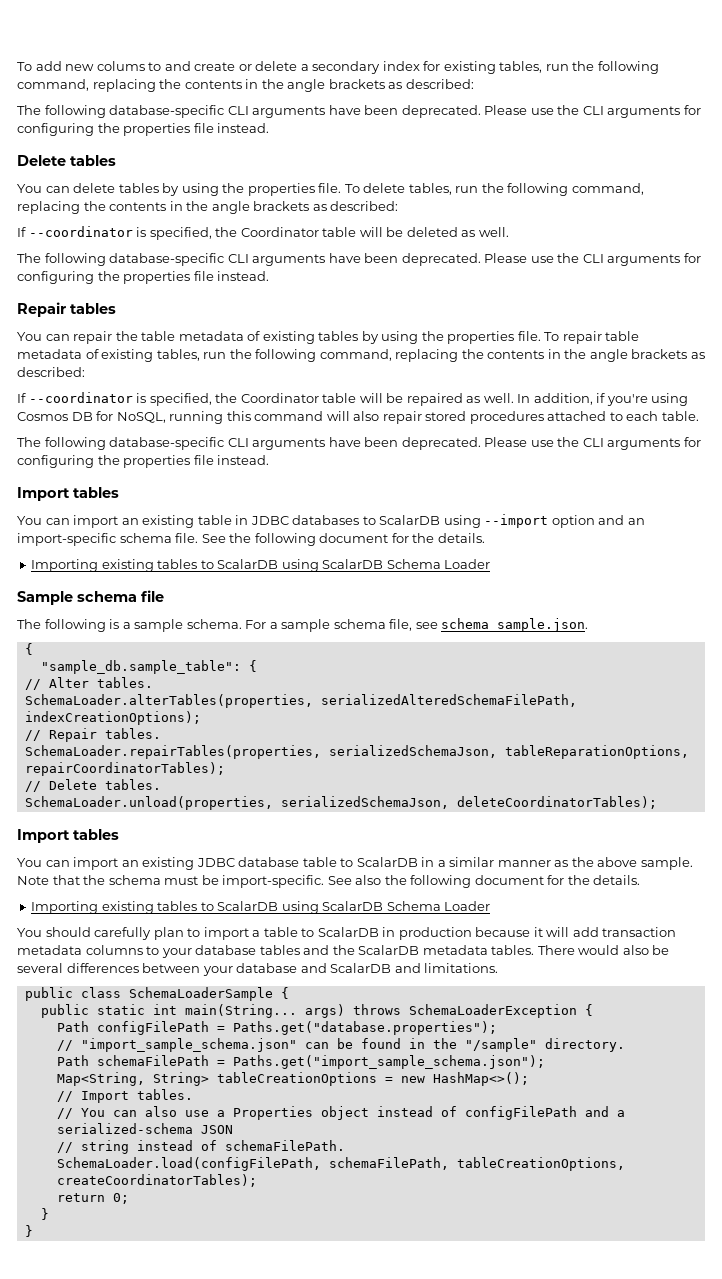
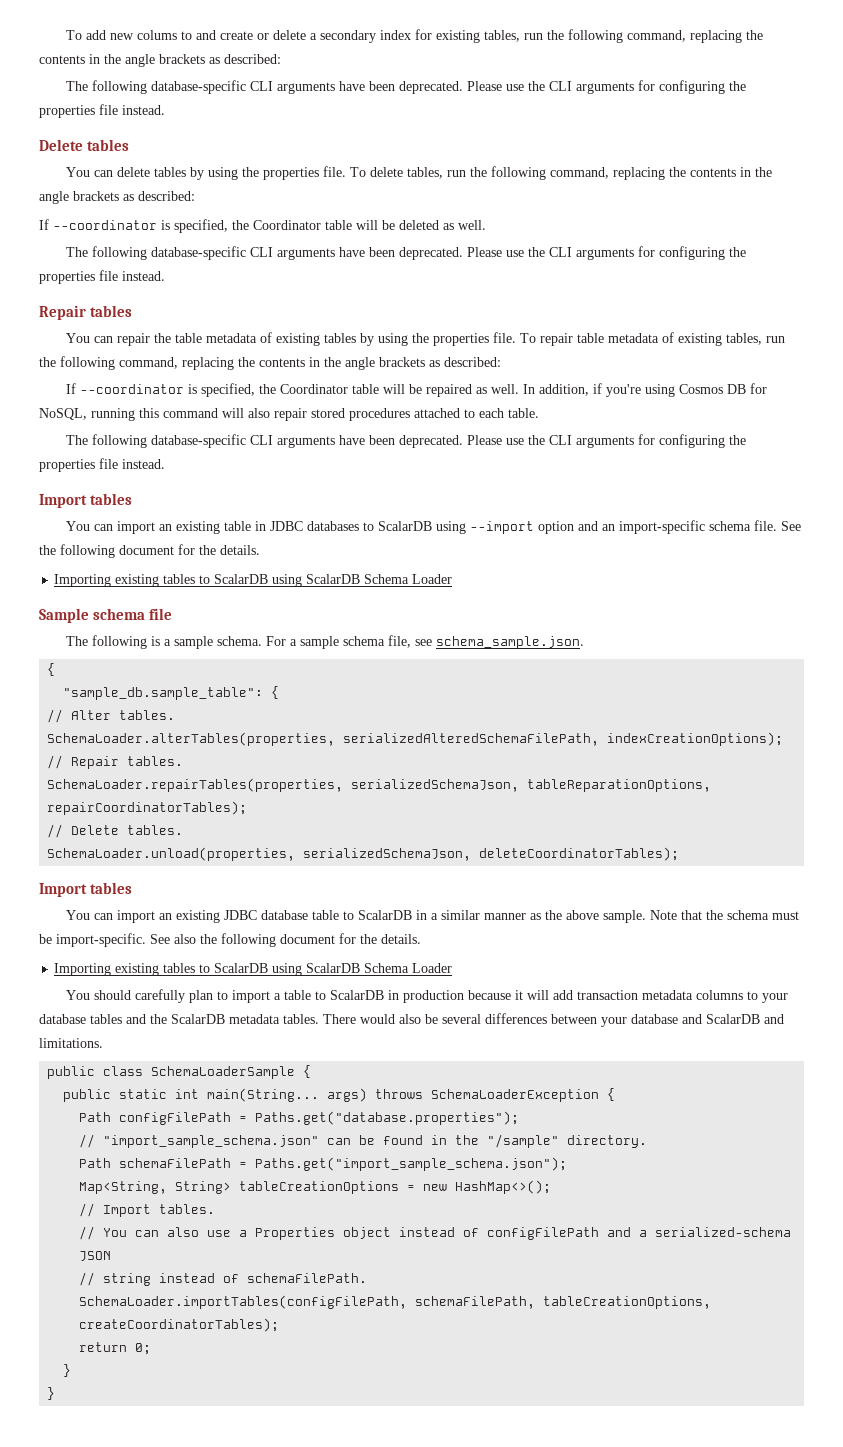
- SchemaLoader.load(configFilePath, schemaFilePath, tableCreationOptions, createCoordinatorTables);
+ SchemaLoader.importTables(configFilePath, schemaFilePath, tableCreationOptions, createCoordinatorTables);

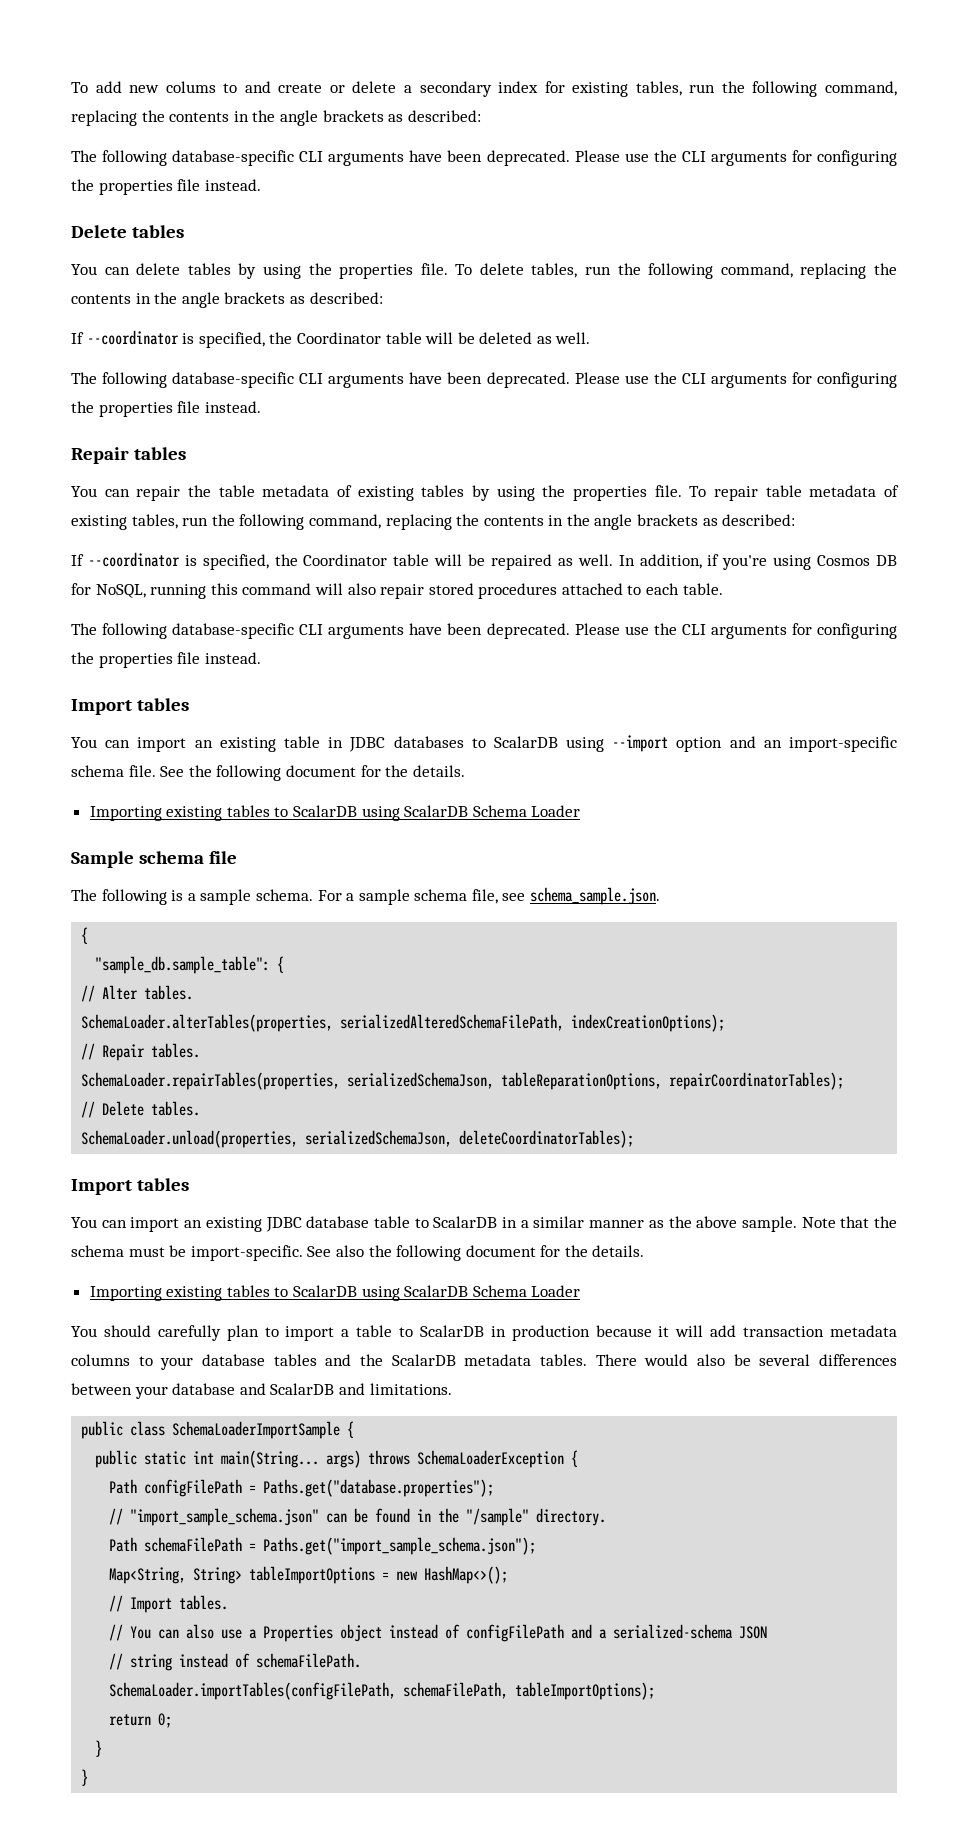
- public class SchemaLoaderSample {
+ public class SchemaLoaderImportSample {
- Map<String, String> tableCreationOptions = new HashMap<>();
+ Map<String, String> tableImportOptions = new HashMap<>();
- SchemaLoader.importTables(configFilePath, schemaFilePath, tableCreationOptions, createCoordinatorTables);
+ SchemaLoader.importTables(configFilePath, schemaFilePath, tableImportOptions);

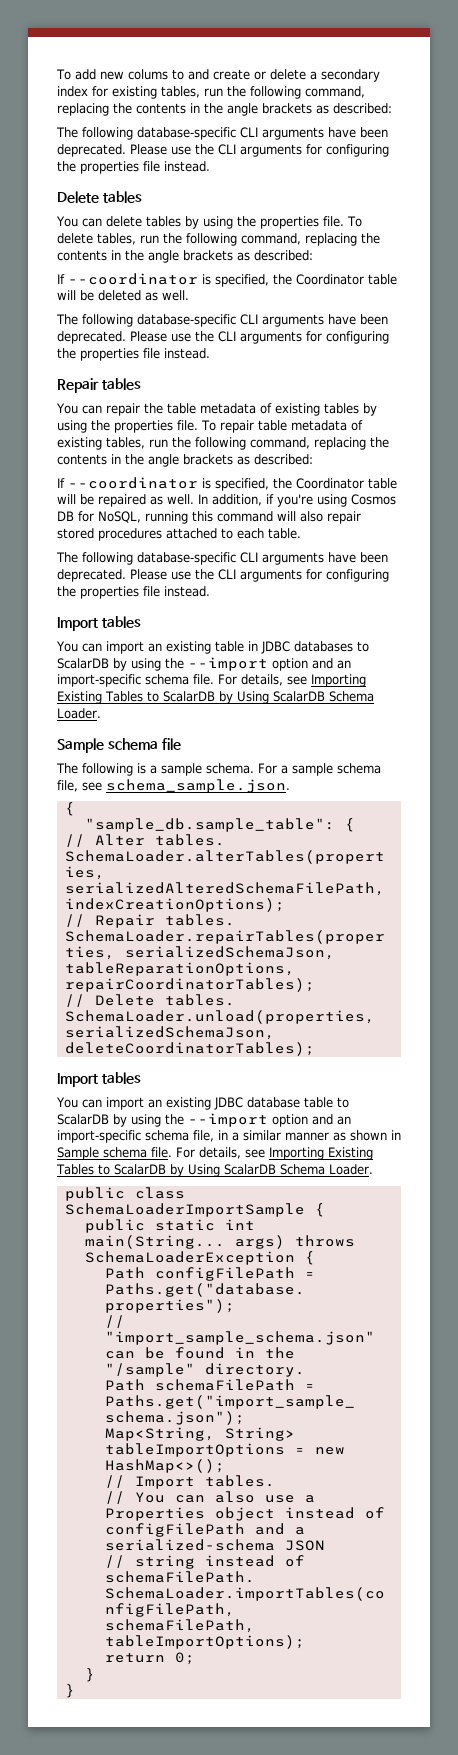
- You can import an existing table in JDBC databases to ScalarDB using --import option and an import-specific schema file. See the following document for the details.
- Importing existing tables to ScalarDB using ScalarDB Schema Loader
+ You can import an existing table in JDBC databases to ScalarDB by using the --import option and an import-specific schema file. For details, see Importing Existing Tables to ScalarDB by Using ScalarDB Schema Loader.
- You can import an existing JDBC database table to ScalarDB in a similar manner as the above sample. Note that the schema must be import-specific. See also the following document for the details.
- Importing existing tables to ScalarDB using ScalarDB Schema Loader
- You should carefully plan to import a table to ScalarDB in production because it will add transaction metadata columns to your database tables and the ScalarDB metadata tables. There would also be several differences between your database and ScalarDB and limitations.
+ You can import an existing JDBC database table to ScalarDB by using the --import option and an import-specific schema file, in a similar manner as shown in Sample schema file. For details, see Importing Existing Tables to ScalarDB by Using ScalarDB Schema Loader.

